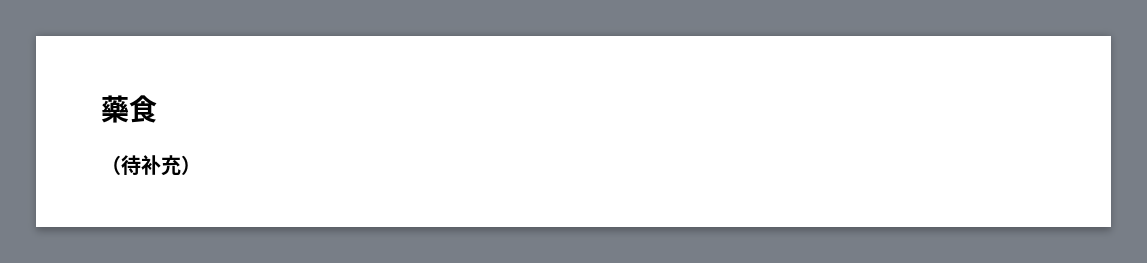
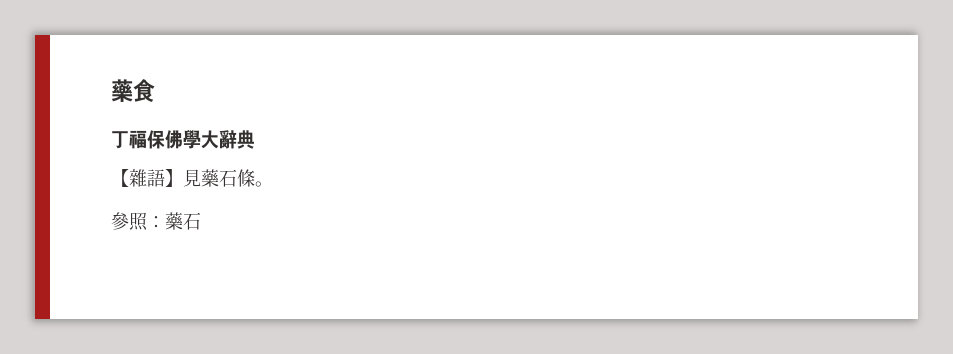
- （待补充）
+ 丁福保佛學大辭典
+ 【雜語】見藥石條。
+ 參照：藥石

